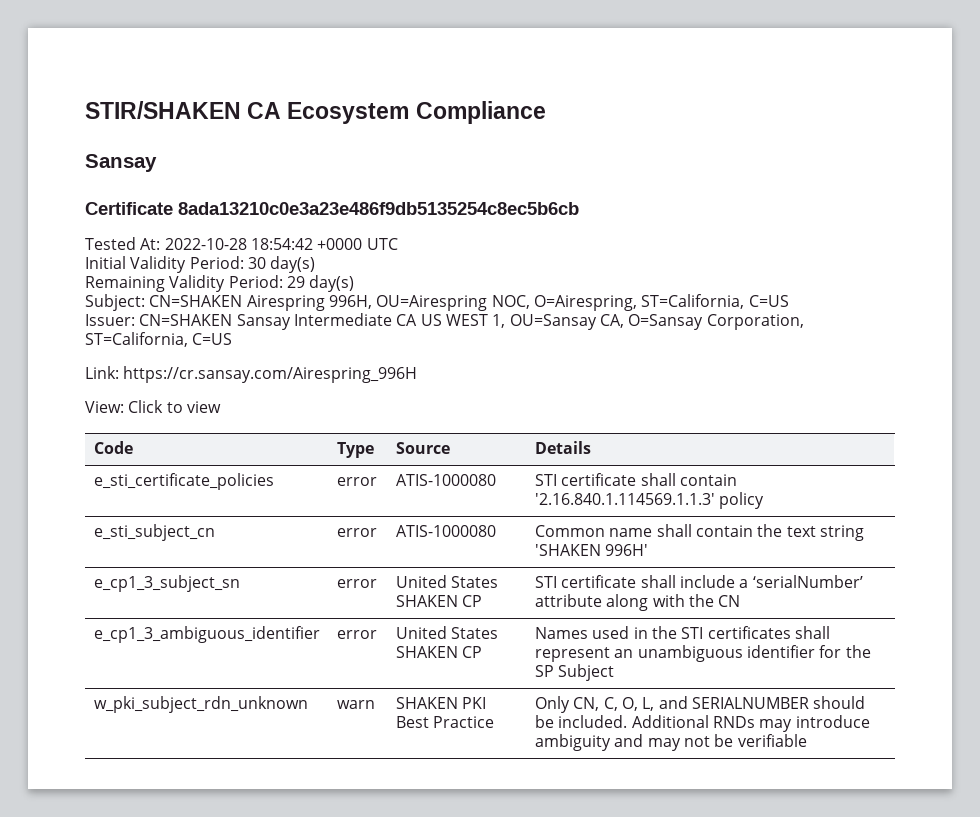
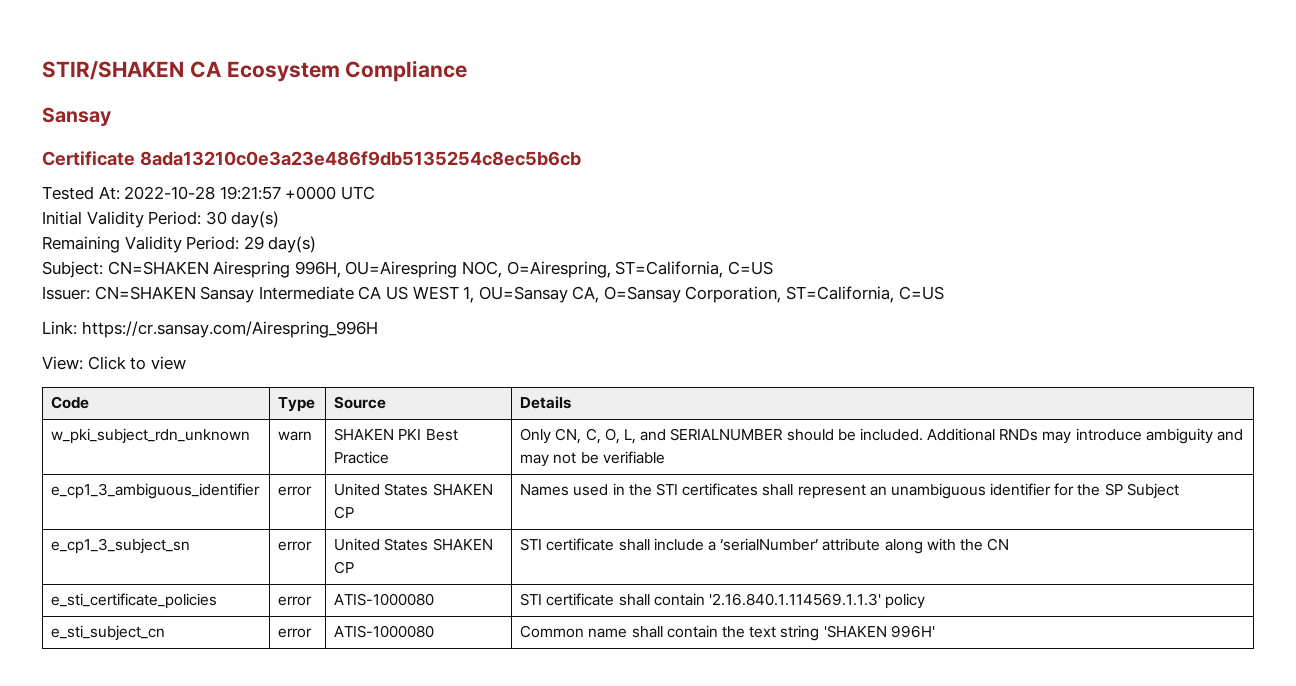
- Tested At: 2022-10-28 18:54:42 +0000 UTC
+ Tested At: 2022-10-28 19:21:57 +0000 UTC
- e_sti_certificate_policies | error | ATIS-1000080 | STI certificate shall contain '2.16.840.1.114569.1.1.3' policy
- e_sti_subject_cn | error | ATIS-1000080 | Common name shall contain the text string 'SHAKEN 996H'
- e_cp1_3_subject_sn | error | United States SHAKEN CP | STI certificate shall include a ‘serialNumber’ attribute along with the CN
- e_cp1_3_ambiguous_identifier | error | United States SHAKEN CP | Names used in the STI certificates shall represent an unambiguous identifier for the SP Subject
+ e_cp1_3_ambiguous_identifier | error | United States SHAKEN CP | Names used in the STI certificates shall represent an unambiguous identifier for the SP Subject
+ e_cp1_3_subject_sn | error | United States SHAKEN CP | STI certificate shall include a ‘serialNumber’ attribute along with the CN
+ e_sti_certificate_policies | error | ATIS-1000080 | STI certificate shall contain '2.16.840.1.114569.1.1.3' policy
+ e_sti_subject_cn | error | ATIS-1000080 | Common name shall contain the text string 'SHAKEN 996H'

